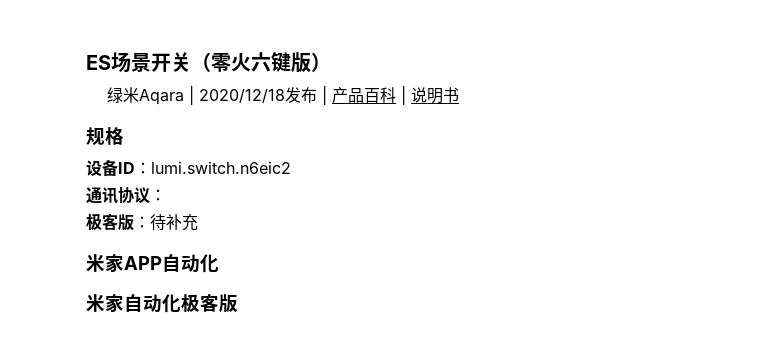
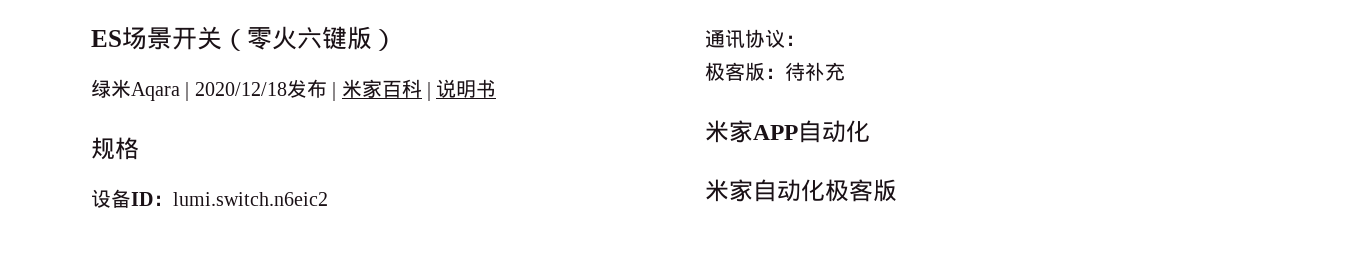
- 绿米Aqara | 2020/12/18发布 | 产品百科 | 说明书
+ 绿米Aqara | 2020/12/18发布 | 米家百科 | 说明书

